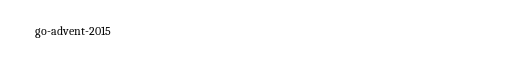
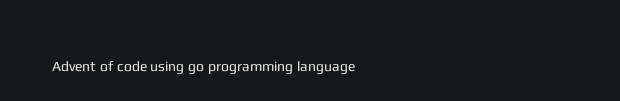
- go-advent-2015
+ Advent of code using go programming language

